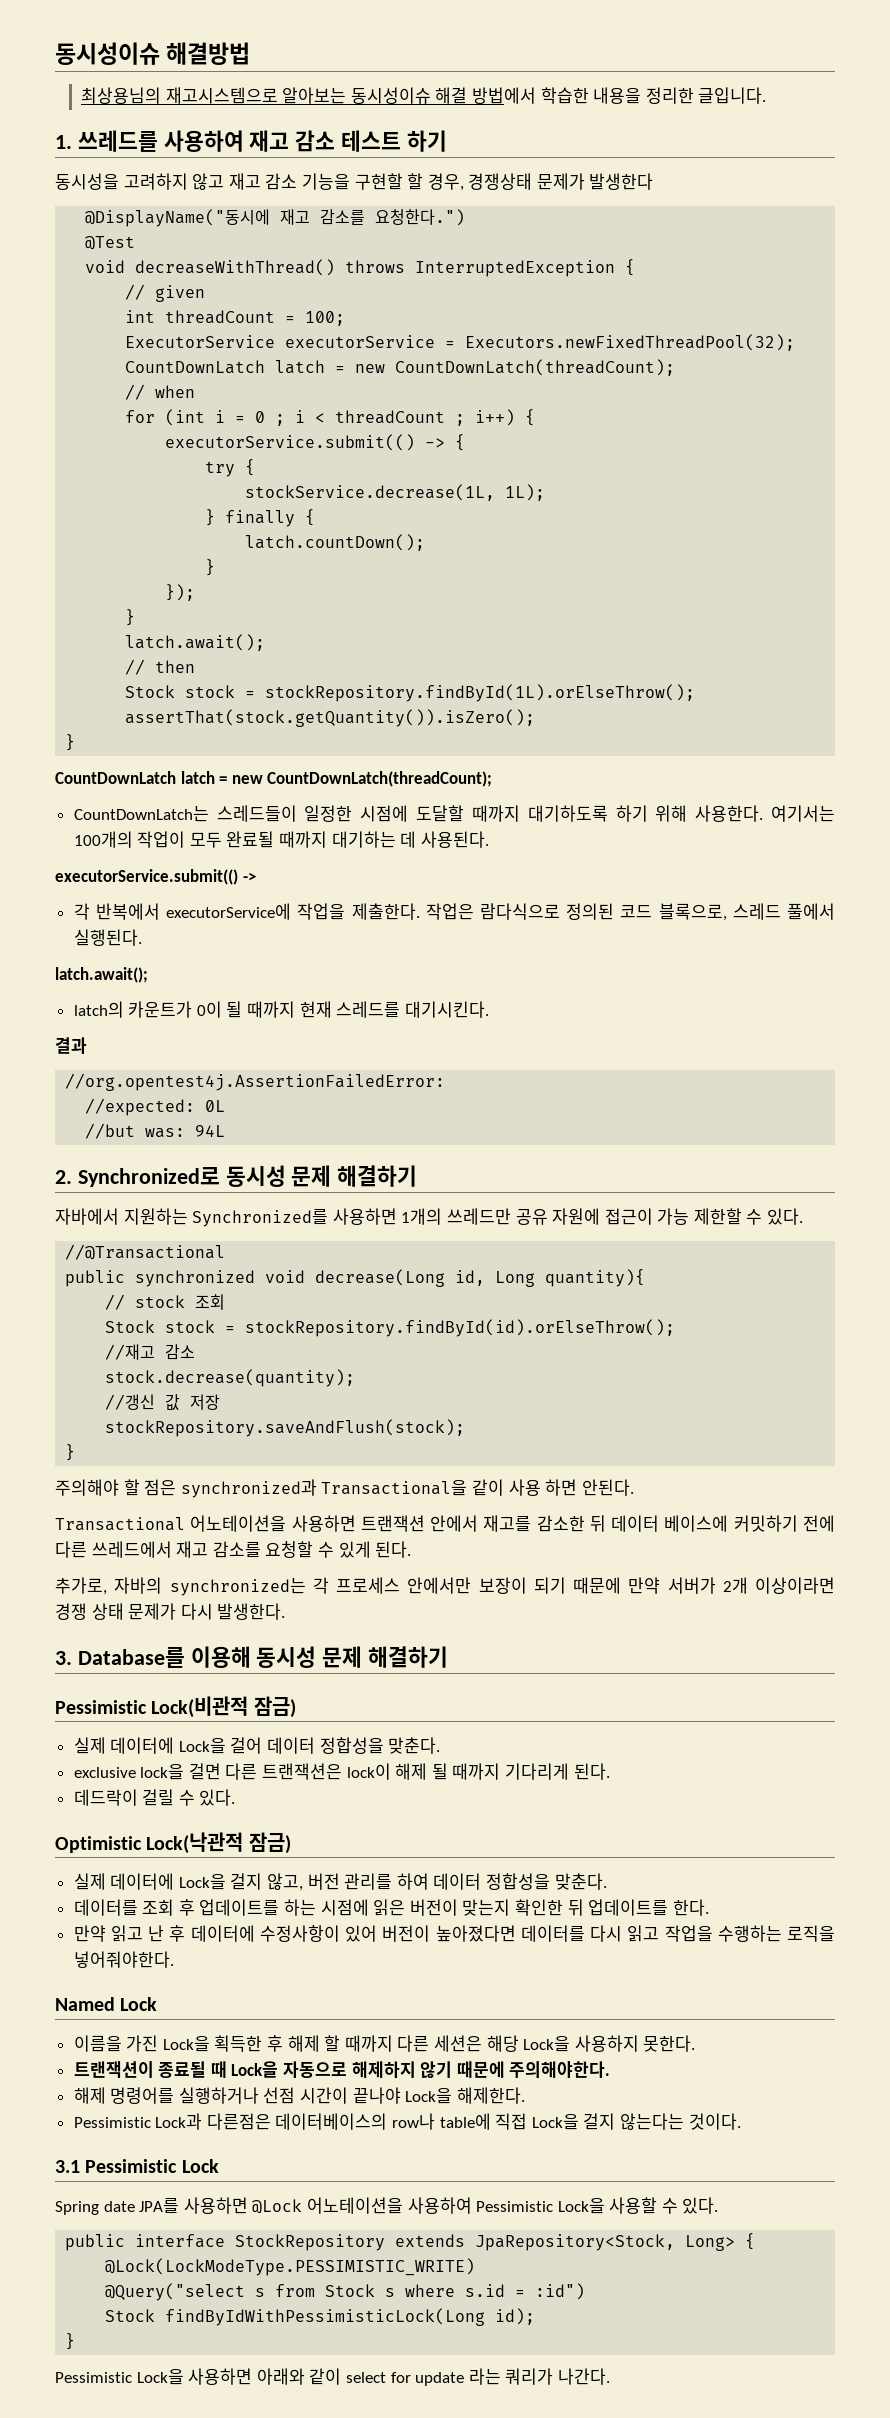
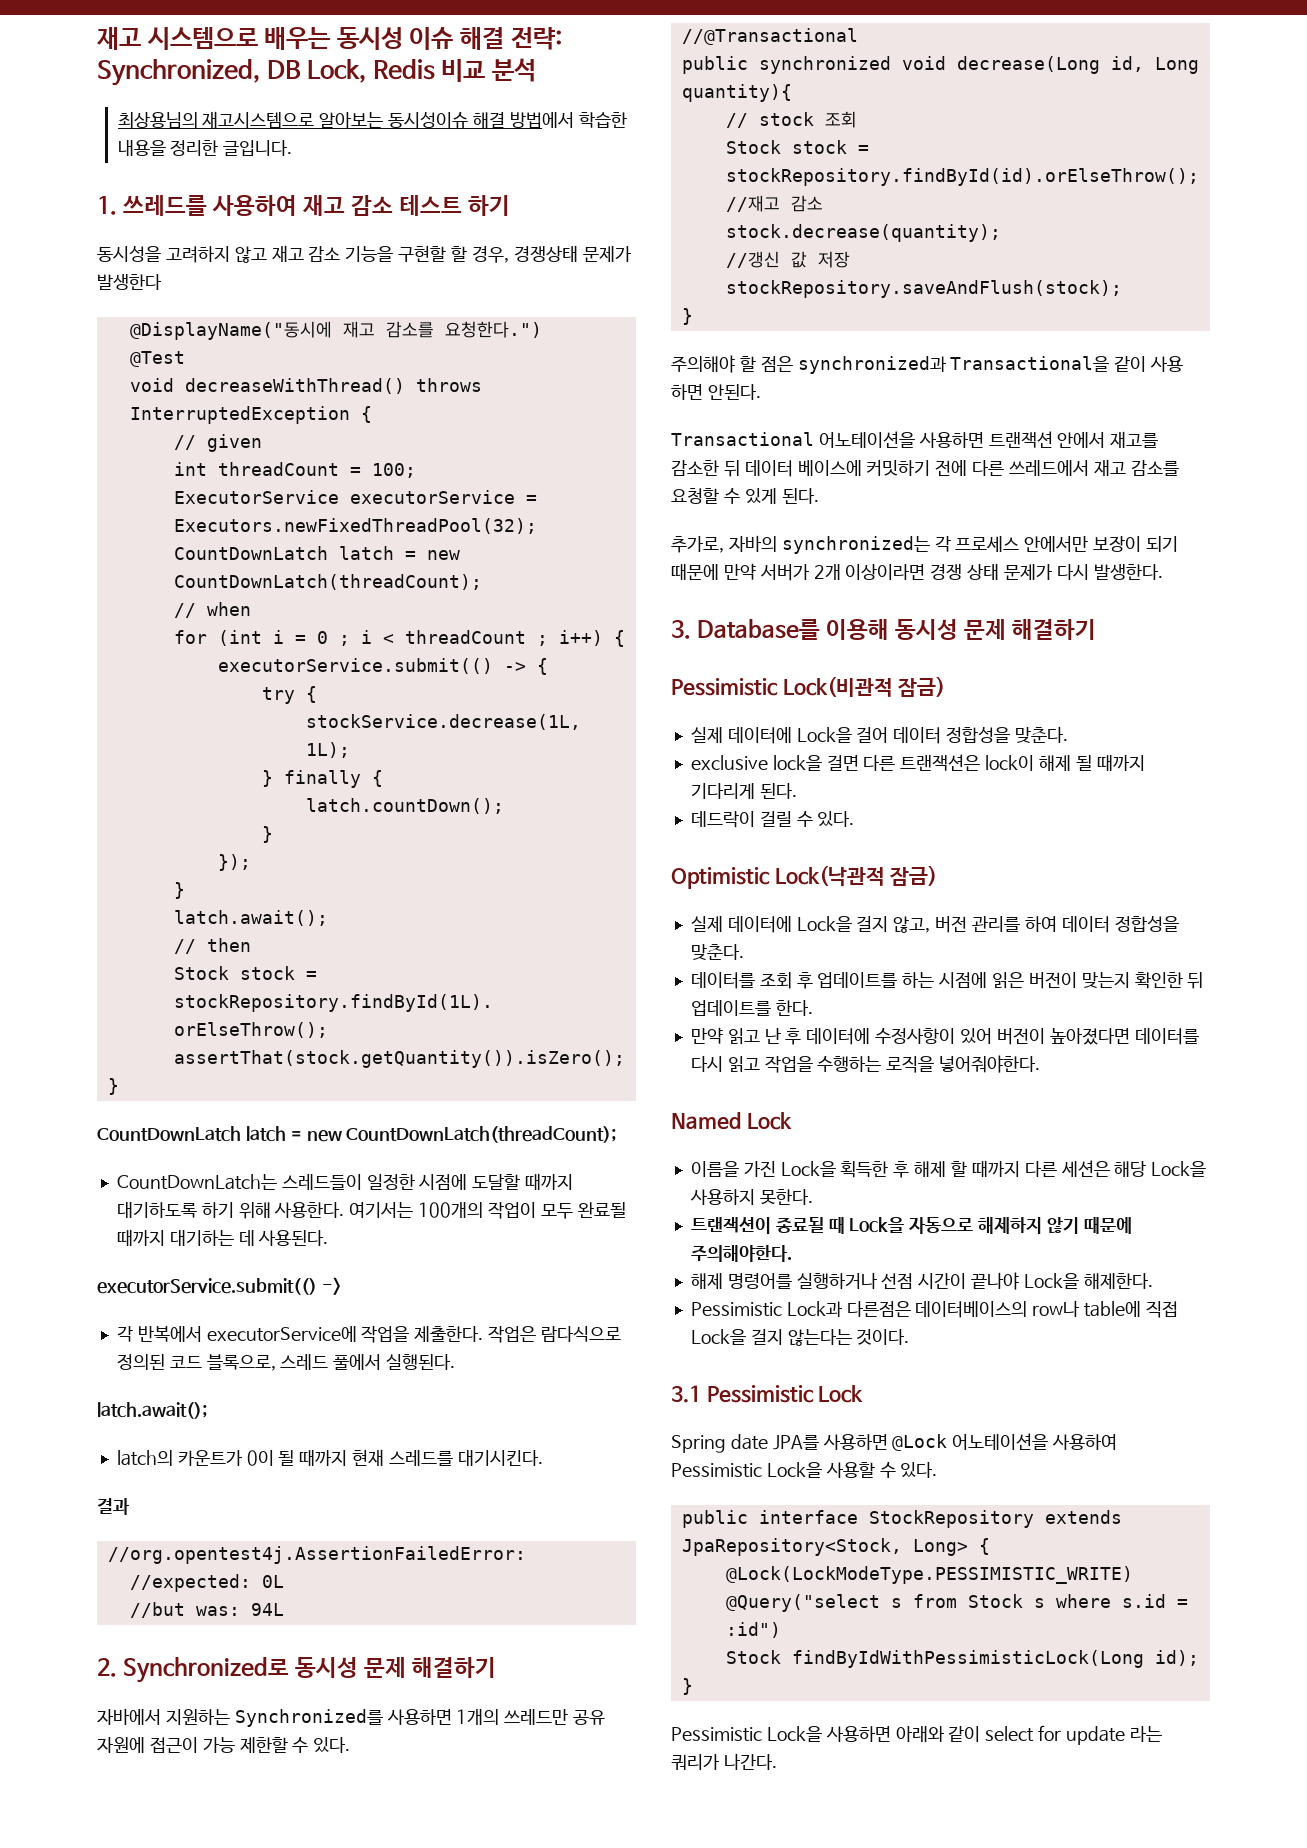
- 동시성이슈 해결방법
+ 재고 시스템으로 배우는 동시성 이슈 해결 전략: Synchronized, DB Lock, Redis 비교 분석

